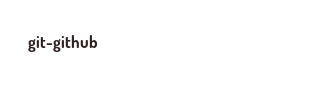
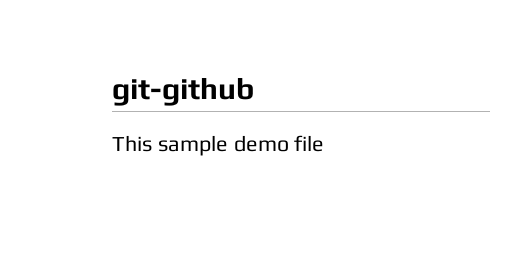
+ This sample demo file

